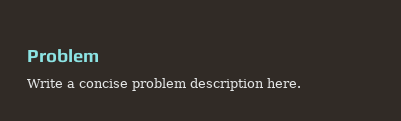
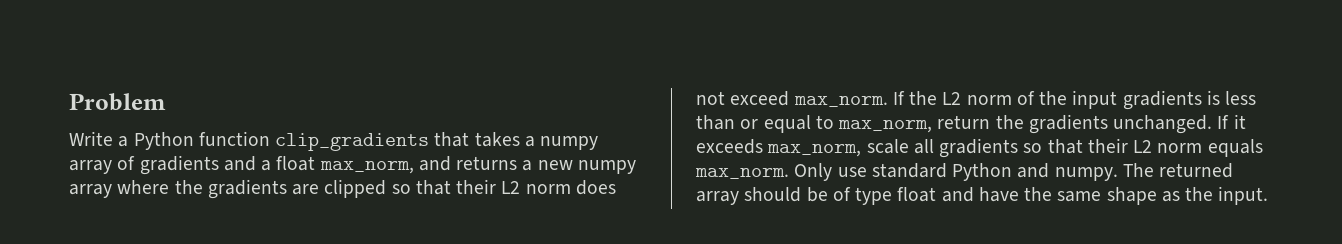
- Write a concise problem description here.
+ Write a Python function clip_gradients that takes a numpy array of gradients and a float max_norm, and returns a new numpy array where the gradients are clipped so that their L2 norm does not exceed max_norm. If the L2 norm of the input gradients is less than or equal to max_norm, return the gradients unchanged. If it exceeds max_norm, scale all gradients so that their L2 norm equals max_norm. Only use standard Python and numpy. The returned array should be of type float and have the same shape as the input.

